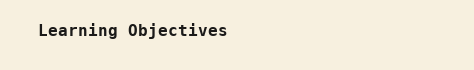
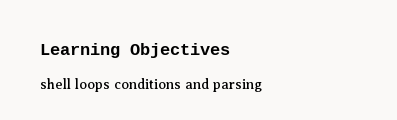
+ shell loops conditions and parsing

